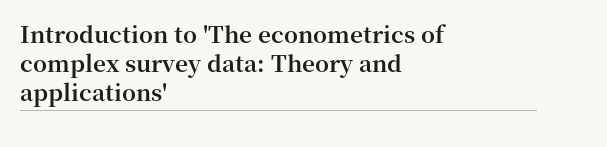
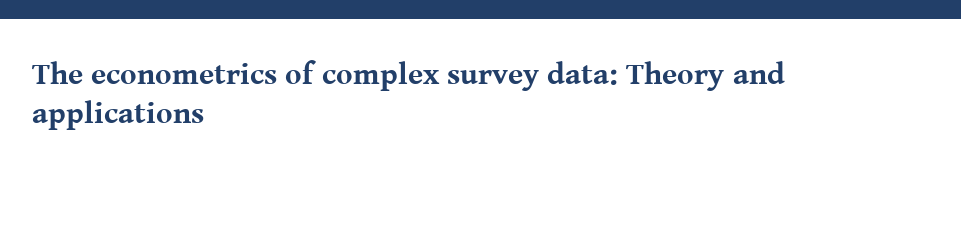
- Introduction to 'The econometrics of complex survey data: Theory and applications'
+ The econometrics of complex survey data: Theory and applications

